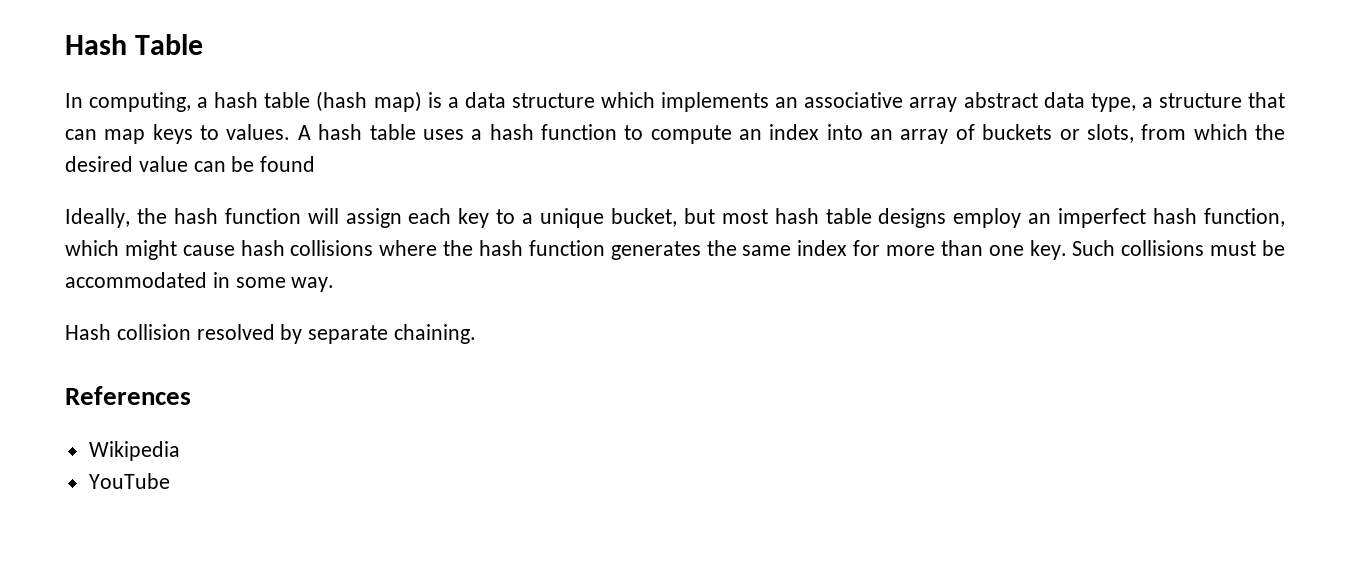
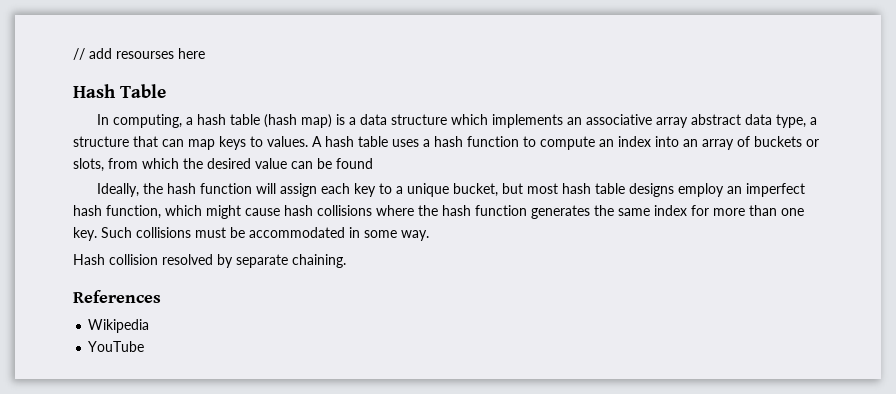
+ // add resourses here

